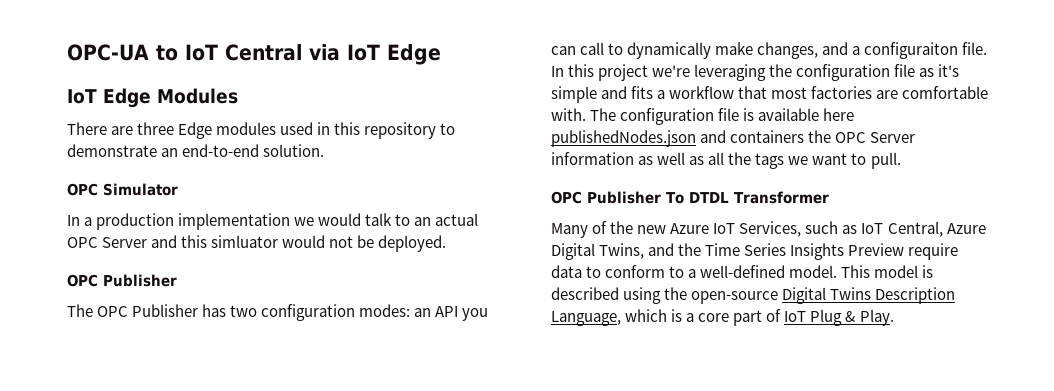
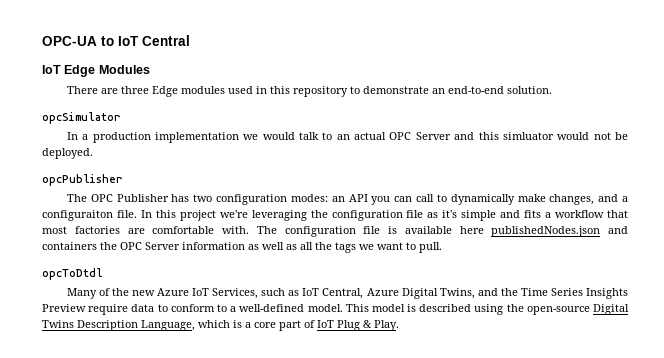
- OPC-UA to IoT Central via IoT Edge
+ OPC-UA to IoT Central
- OPC Simulator
+ opcSimulator
  In a production implementation we would talk to an actual OPC Server and this simluator would not be deployed.
- OPC Publisher
+ opcPublisher
- OPC Publisher To DTDL Transformer
+ opcToDtdl

